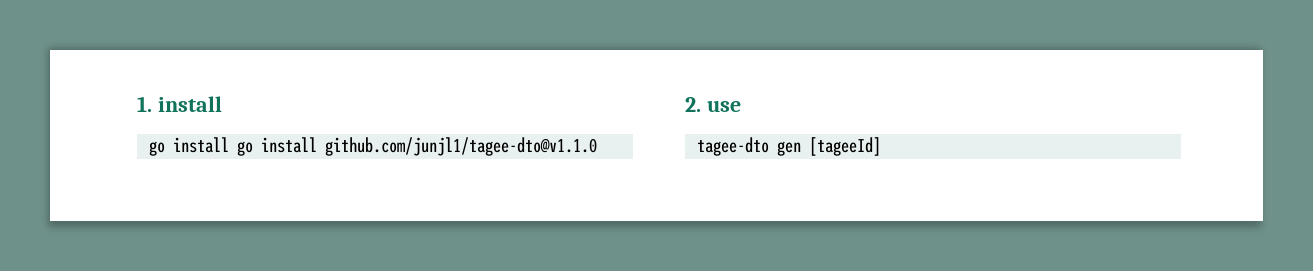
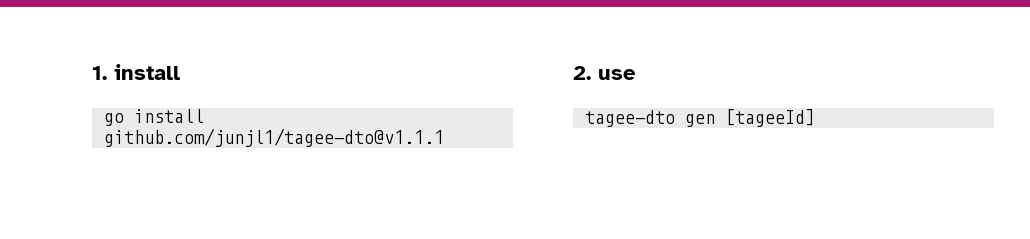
- go install go install github.com/junjl1/tagee-dto@v1.1.0
+ go install github.com/junjl1/tagee-dto@v1.1.1

